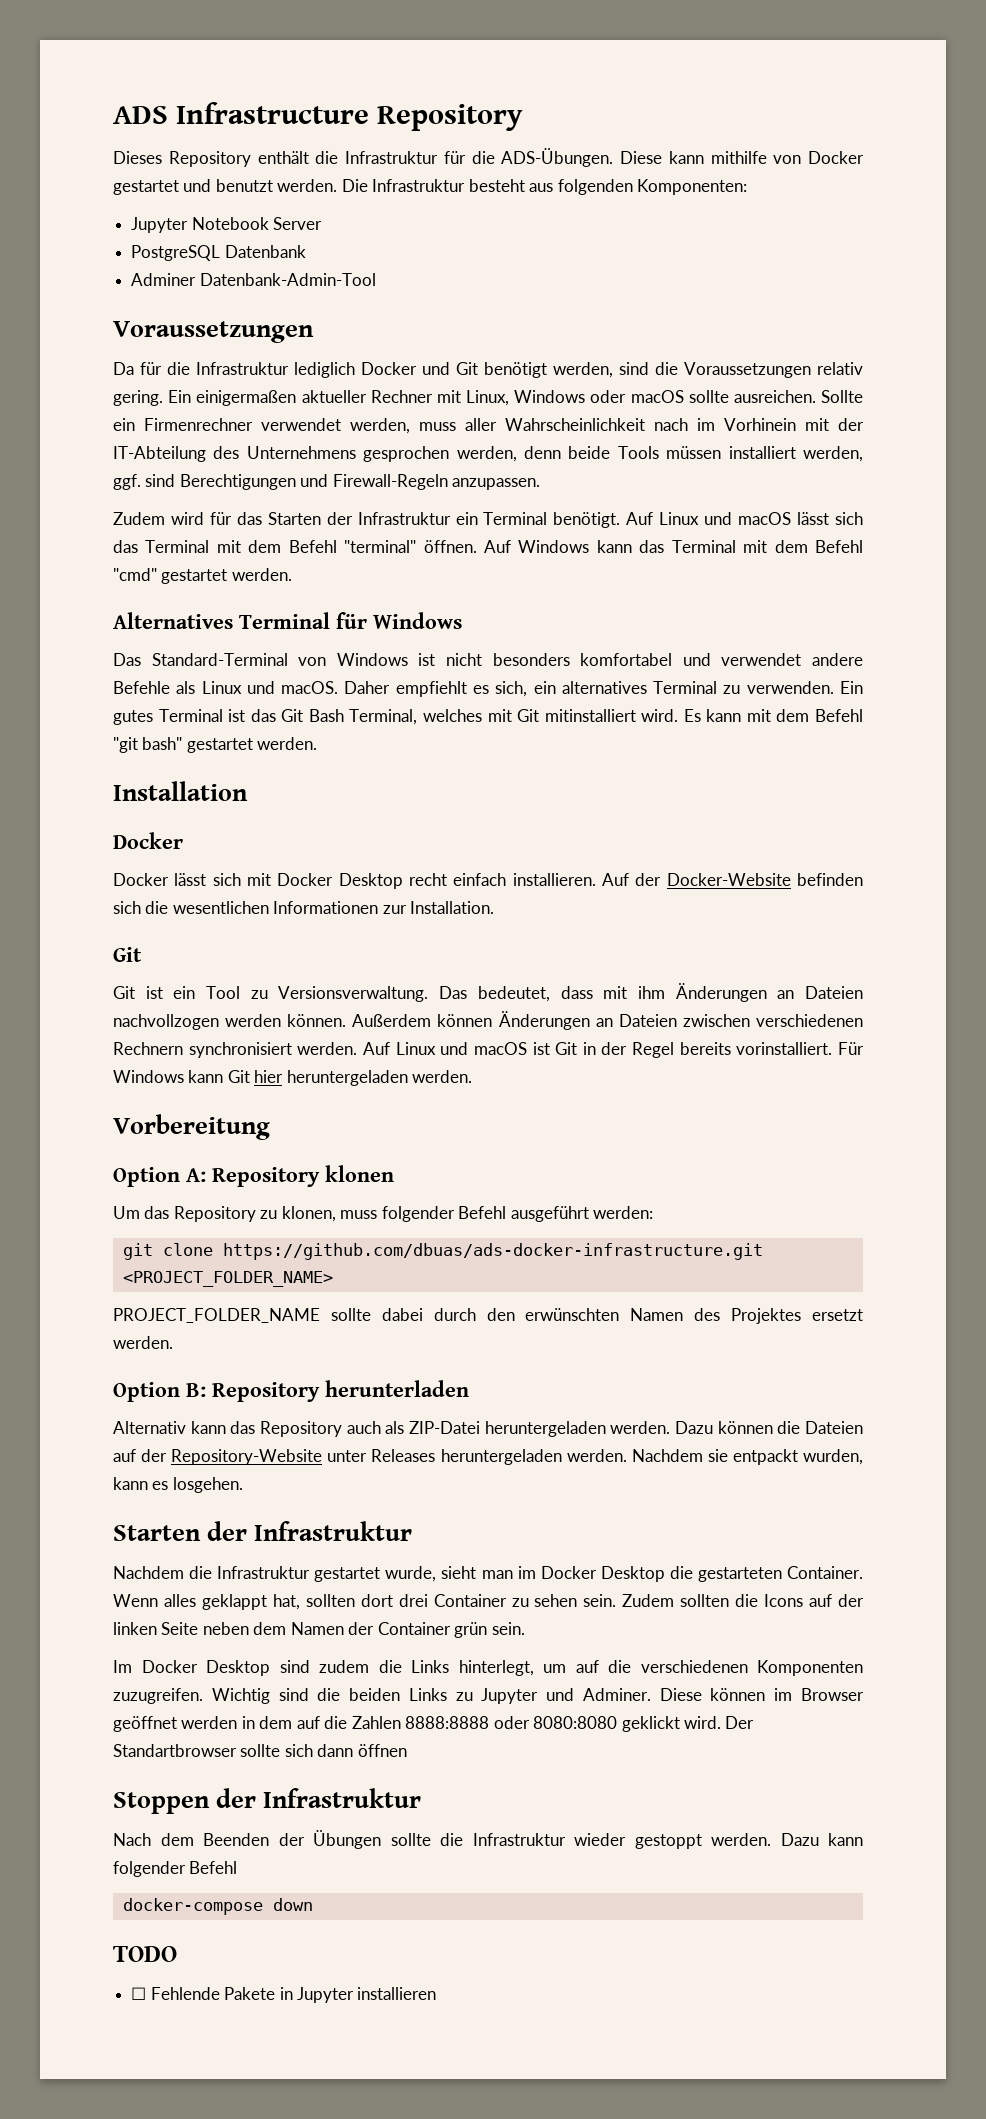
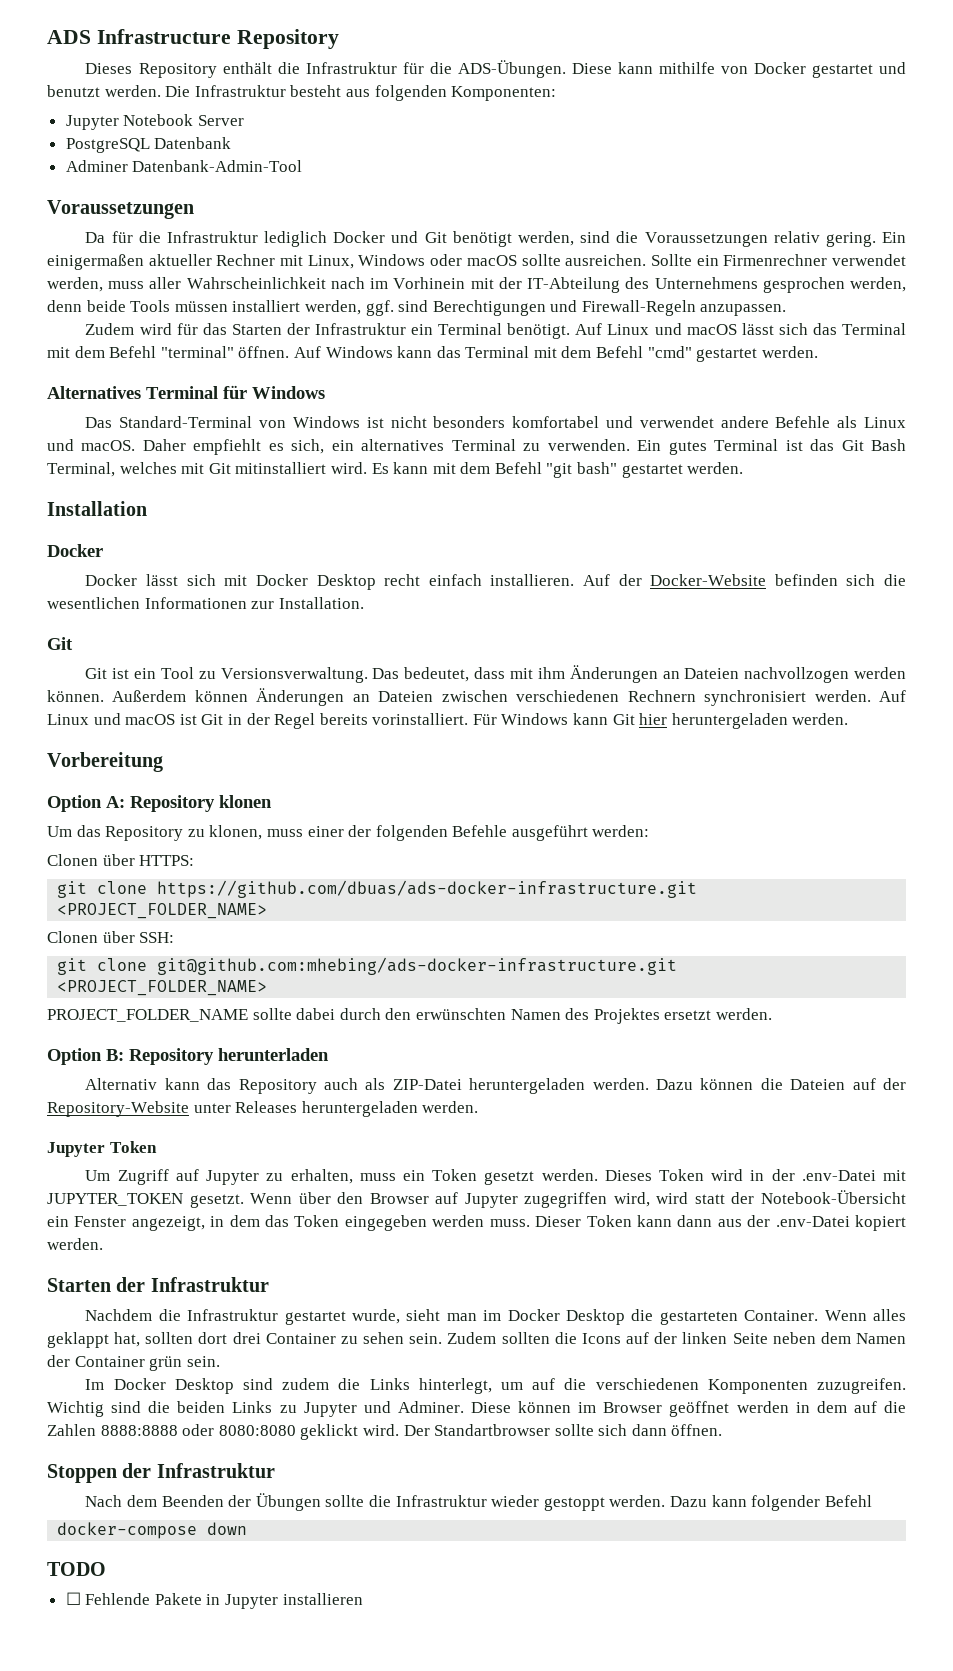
- Um das Repository zu klonen, muss folgender Befehl ausgeführt werden:
+ Um das Repository zu klonen, muss einer der folgenden Befehle ausgeführt werden:
+ Clonen über HTTPS:
+ Clonen über SSH:
+ git clone git@github.com:mhebing/ads-docker-infrastructure.git <PROJECT_FOLDER_NAME>
- Dazu können die Dateien auf der Repository-Website unter Releases heruntergeladen werden. Nachdem sie entpackt wurden, kann es losgehen.
+ Dazu können die Dateien auf der Repository-Website unter Releases heruntergeladen werden.
+ Jupyter Token
+ Um Zugriff auf Jupyter zu erhalten, muss ein Token gesetzt werden. Dieses Token wird in der .env-Datei mit JUPYTER_TOKEN gesetzt. Wenn über den Browser auf Jupyter zugegriffen wird, wird statt der Notebook-Übersicht ein Fenster angezeigt, in dem das Token eingegeben werden muss. Dieser Token kann dann aus der .env-Datei kopiert werden.
- Der Standartbrowser sollte sich dann öffnen
+ Der Standartbrowser sollte sich dann öffnen.

